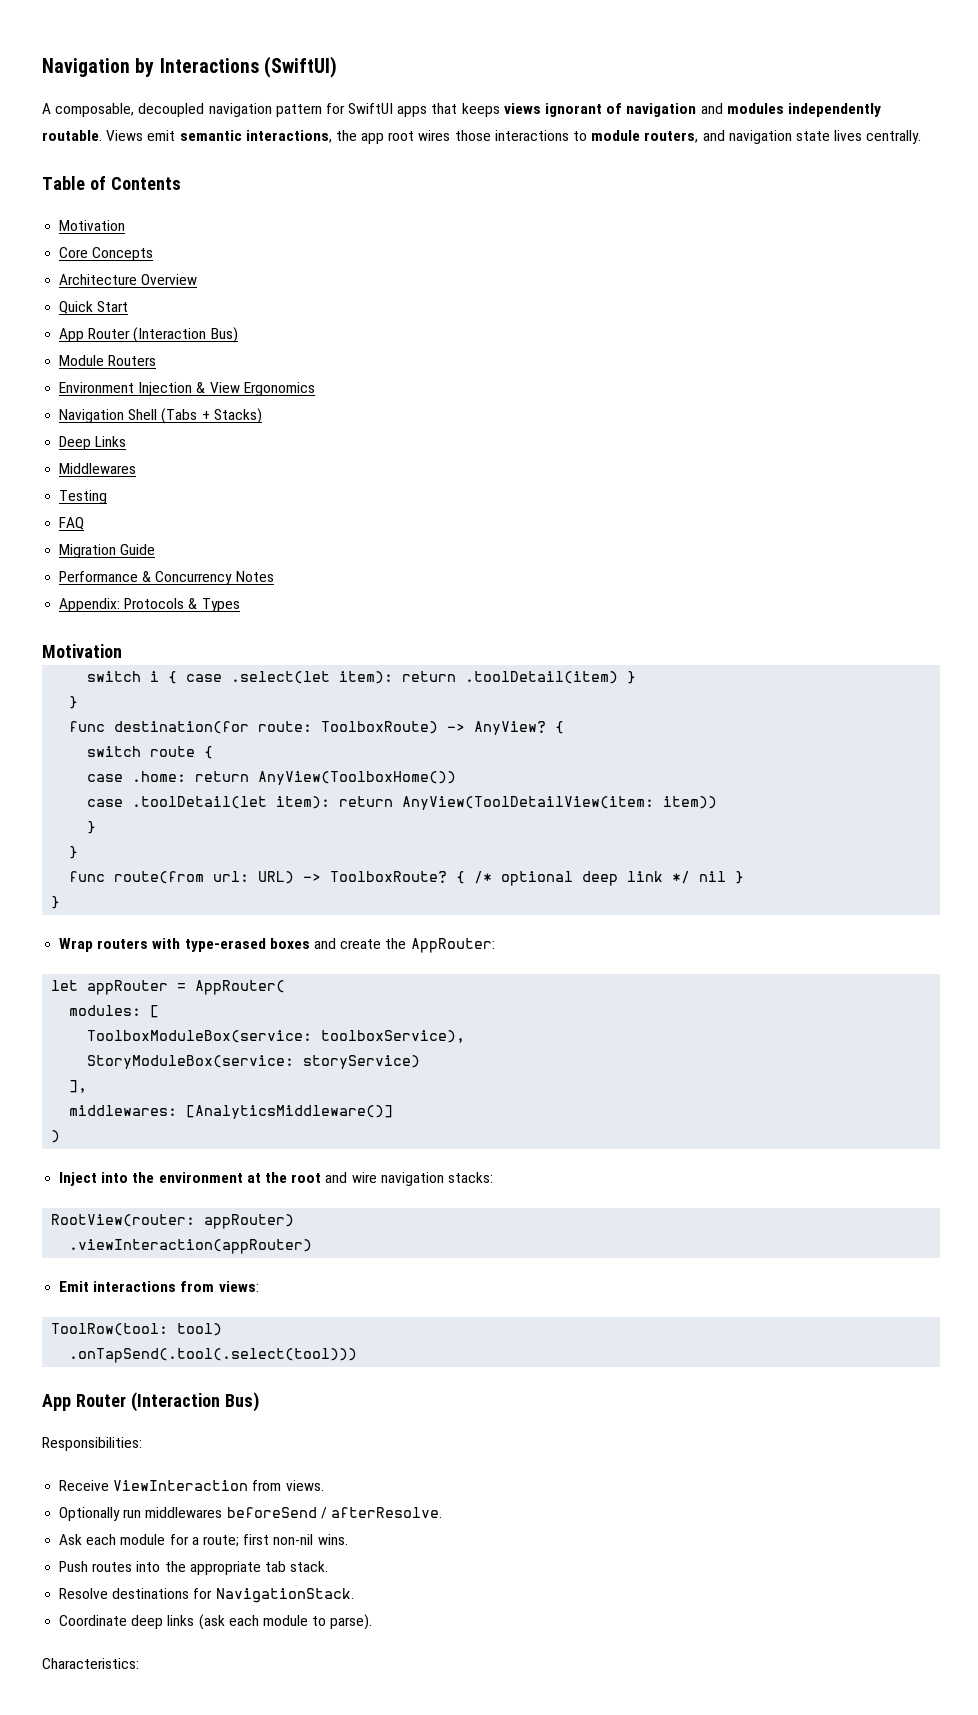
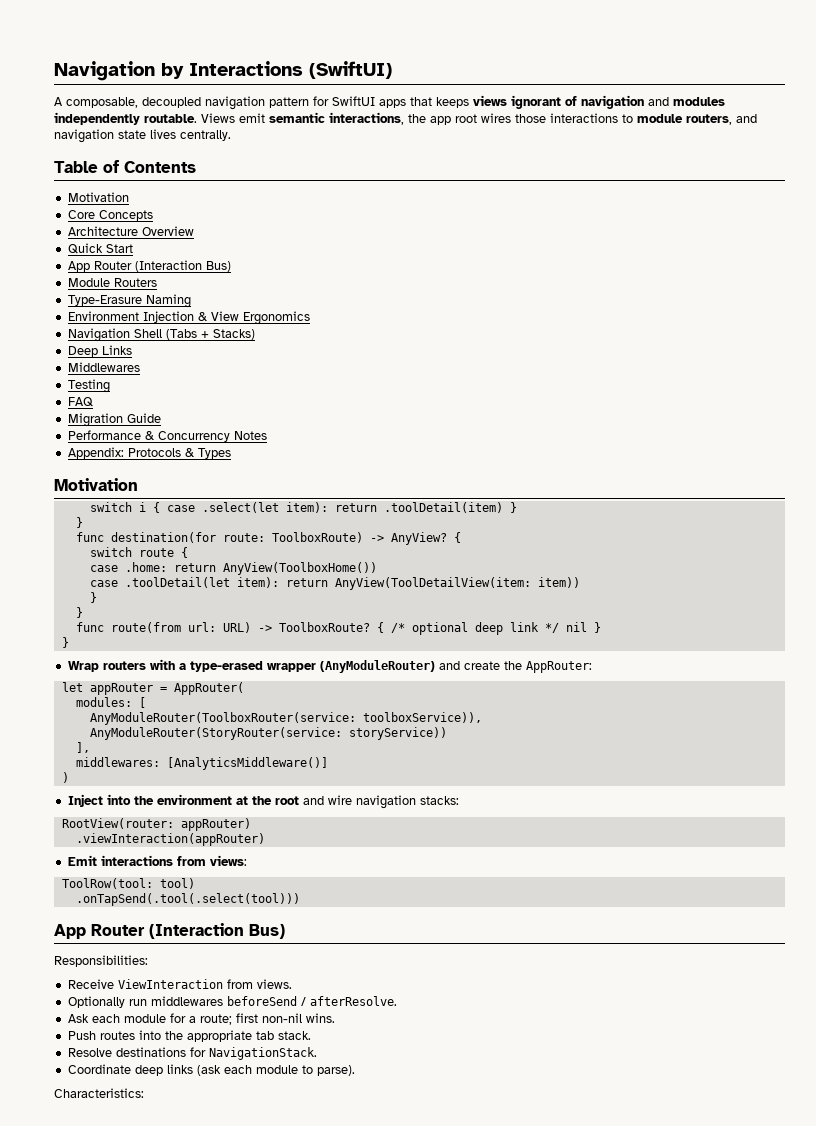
+ Type-Erasure Naming
- Wrap routers with type-erased boxes and create the AppRouter:
+ Wrap routers with a type-erased wrapper (AnyModuleRouter) and create the AppRouter:
- ToolboxModuleBox(service: toolboxService),
- StoryModuleBox(service: storyService)
+ AnyModuleRouter(ToolboxRouter(service: toolboxService)),
+ AnyModuleRouter(StoryRouter(service: storyService))

